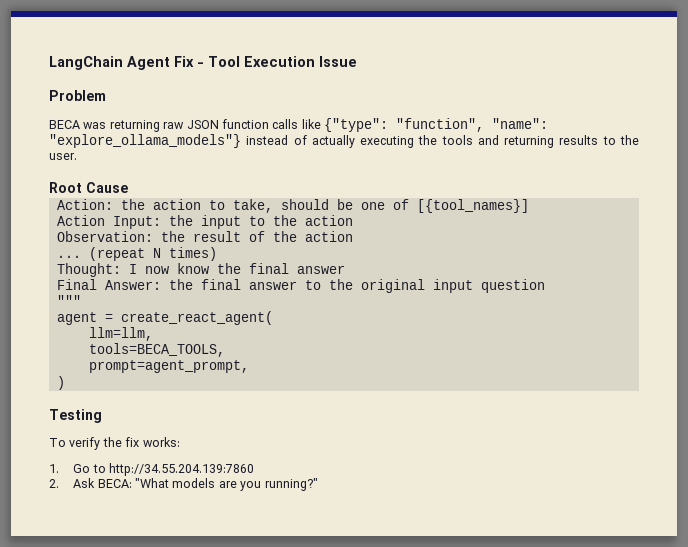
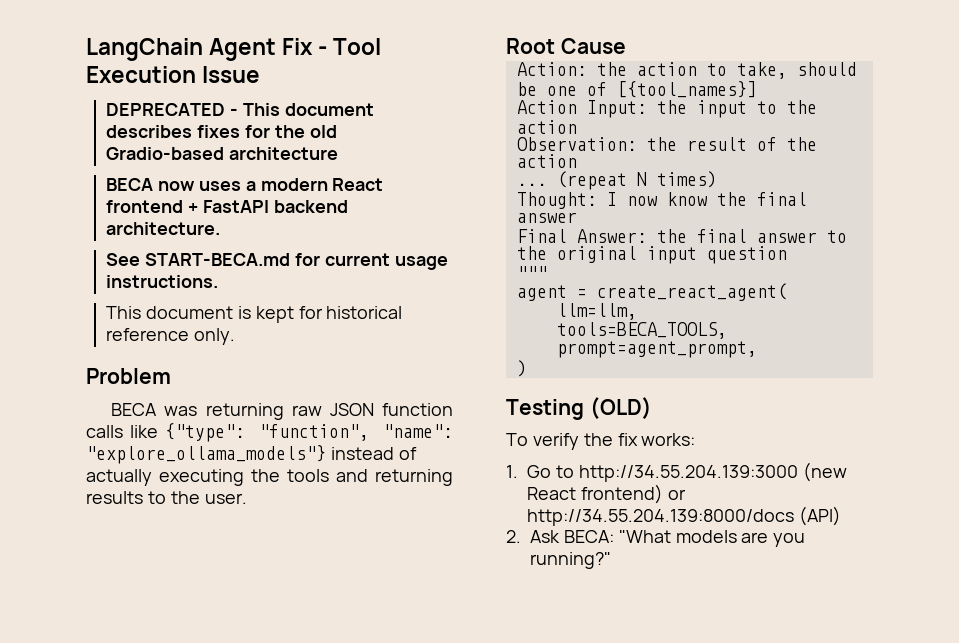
+ DEPRECATED - This document describes fixes for the old Gradio-based architecture
+ BECA now uses a modern React frontend + FastAPI backend architecture.
+ See START-BECA.md for current usage instructions.
+ This document is kept for historical reference only.
- Testing
+ Testing (OLD)
- 1. Go to http://34.55.204.139:7860
+ 1. Go to http://34.55.204.139:3000 (new React frontend) or http://34.55.204.139:8000/docs (API)

